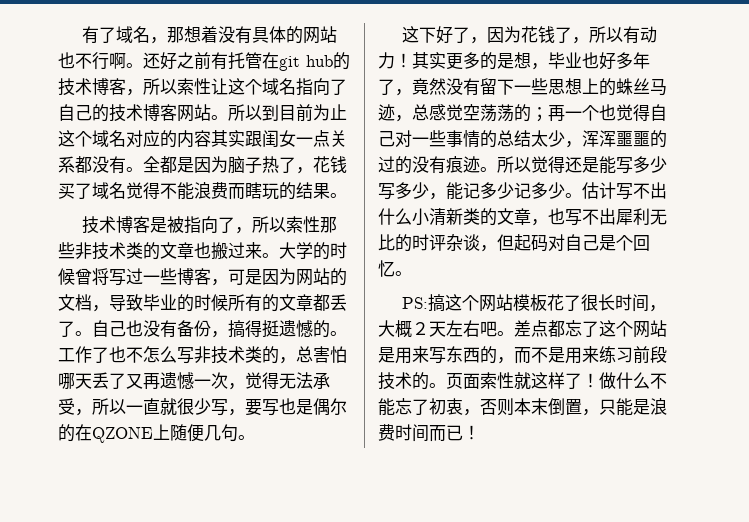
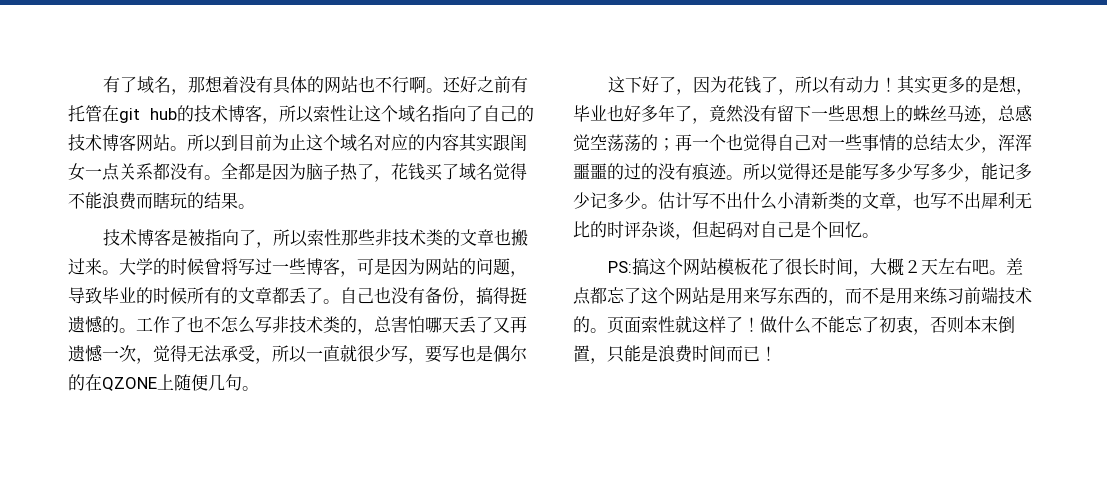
- 大学的时候曾将写过一些博客，可是因为网站的文档，导致毕业的时候所有的文章都丢了。
+ 大学的时候曾将写过一些博客，可是因为网站的问题，导致毕业的时候所有的文章都丢了。
- 差点都忘了这个网站是用来写东西的，而不是用来练习前段技术的。
+ 差点都忘了这个网站是用来写东西的，而不是用来练习前端技术的。

